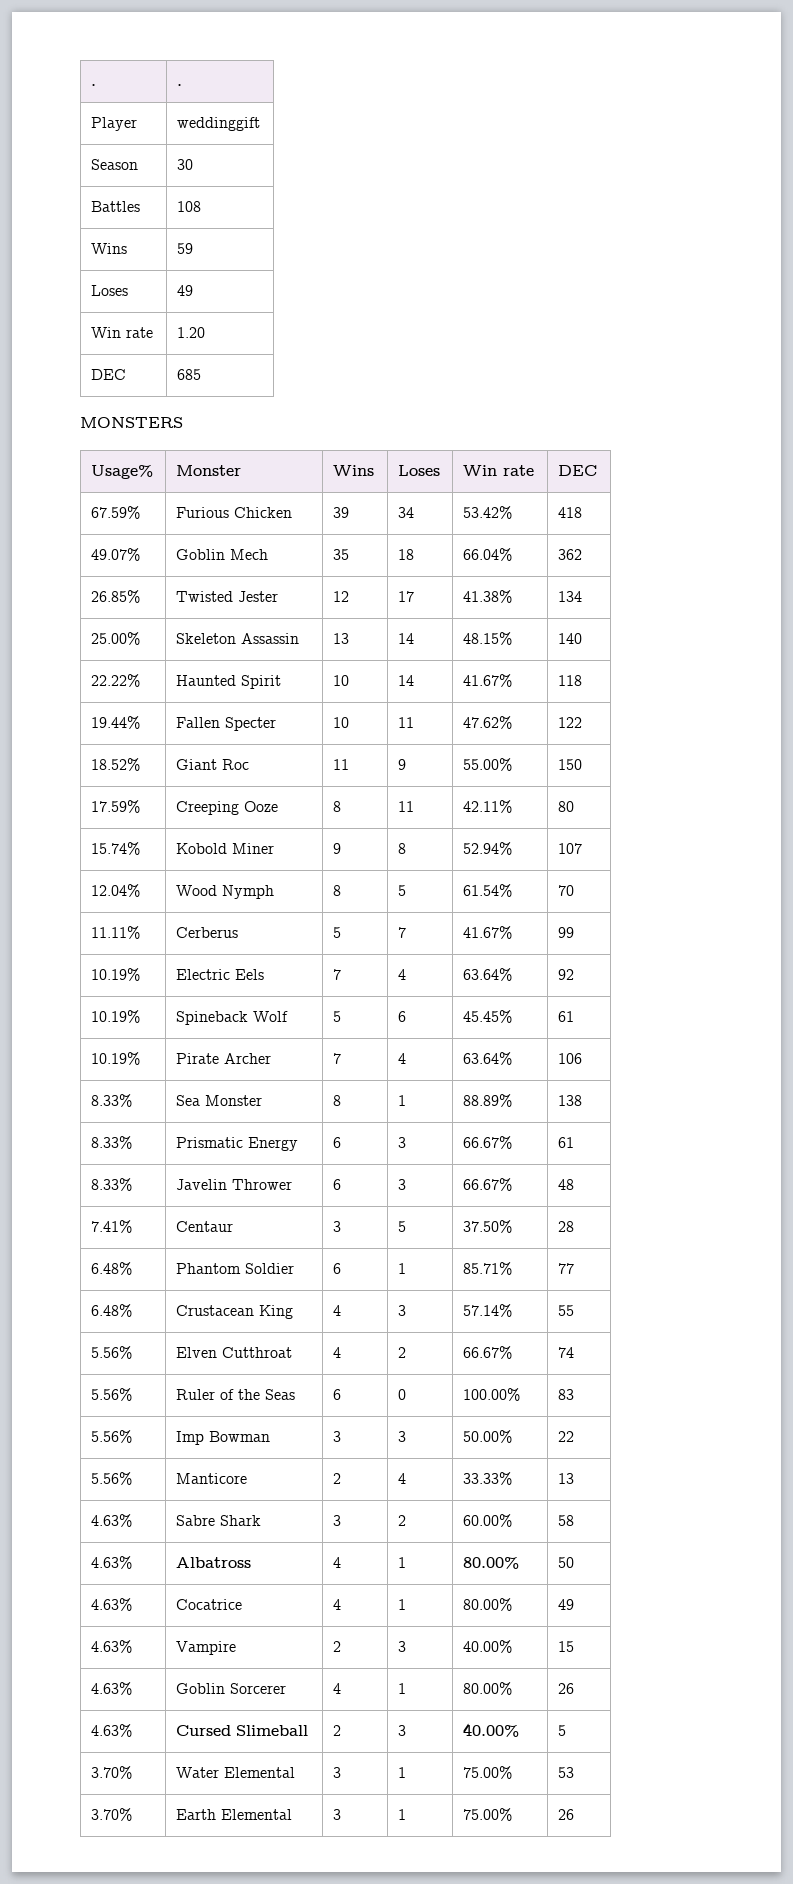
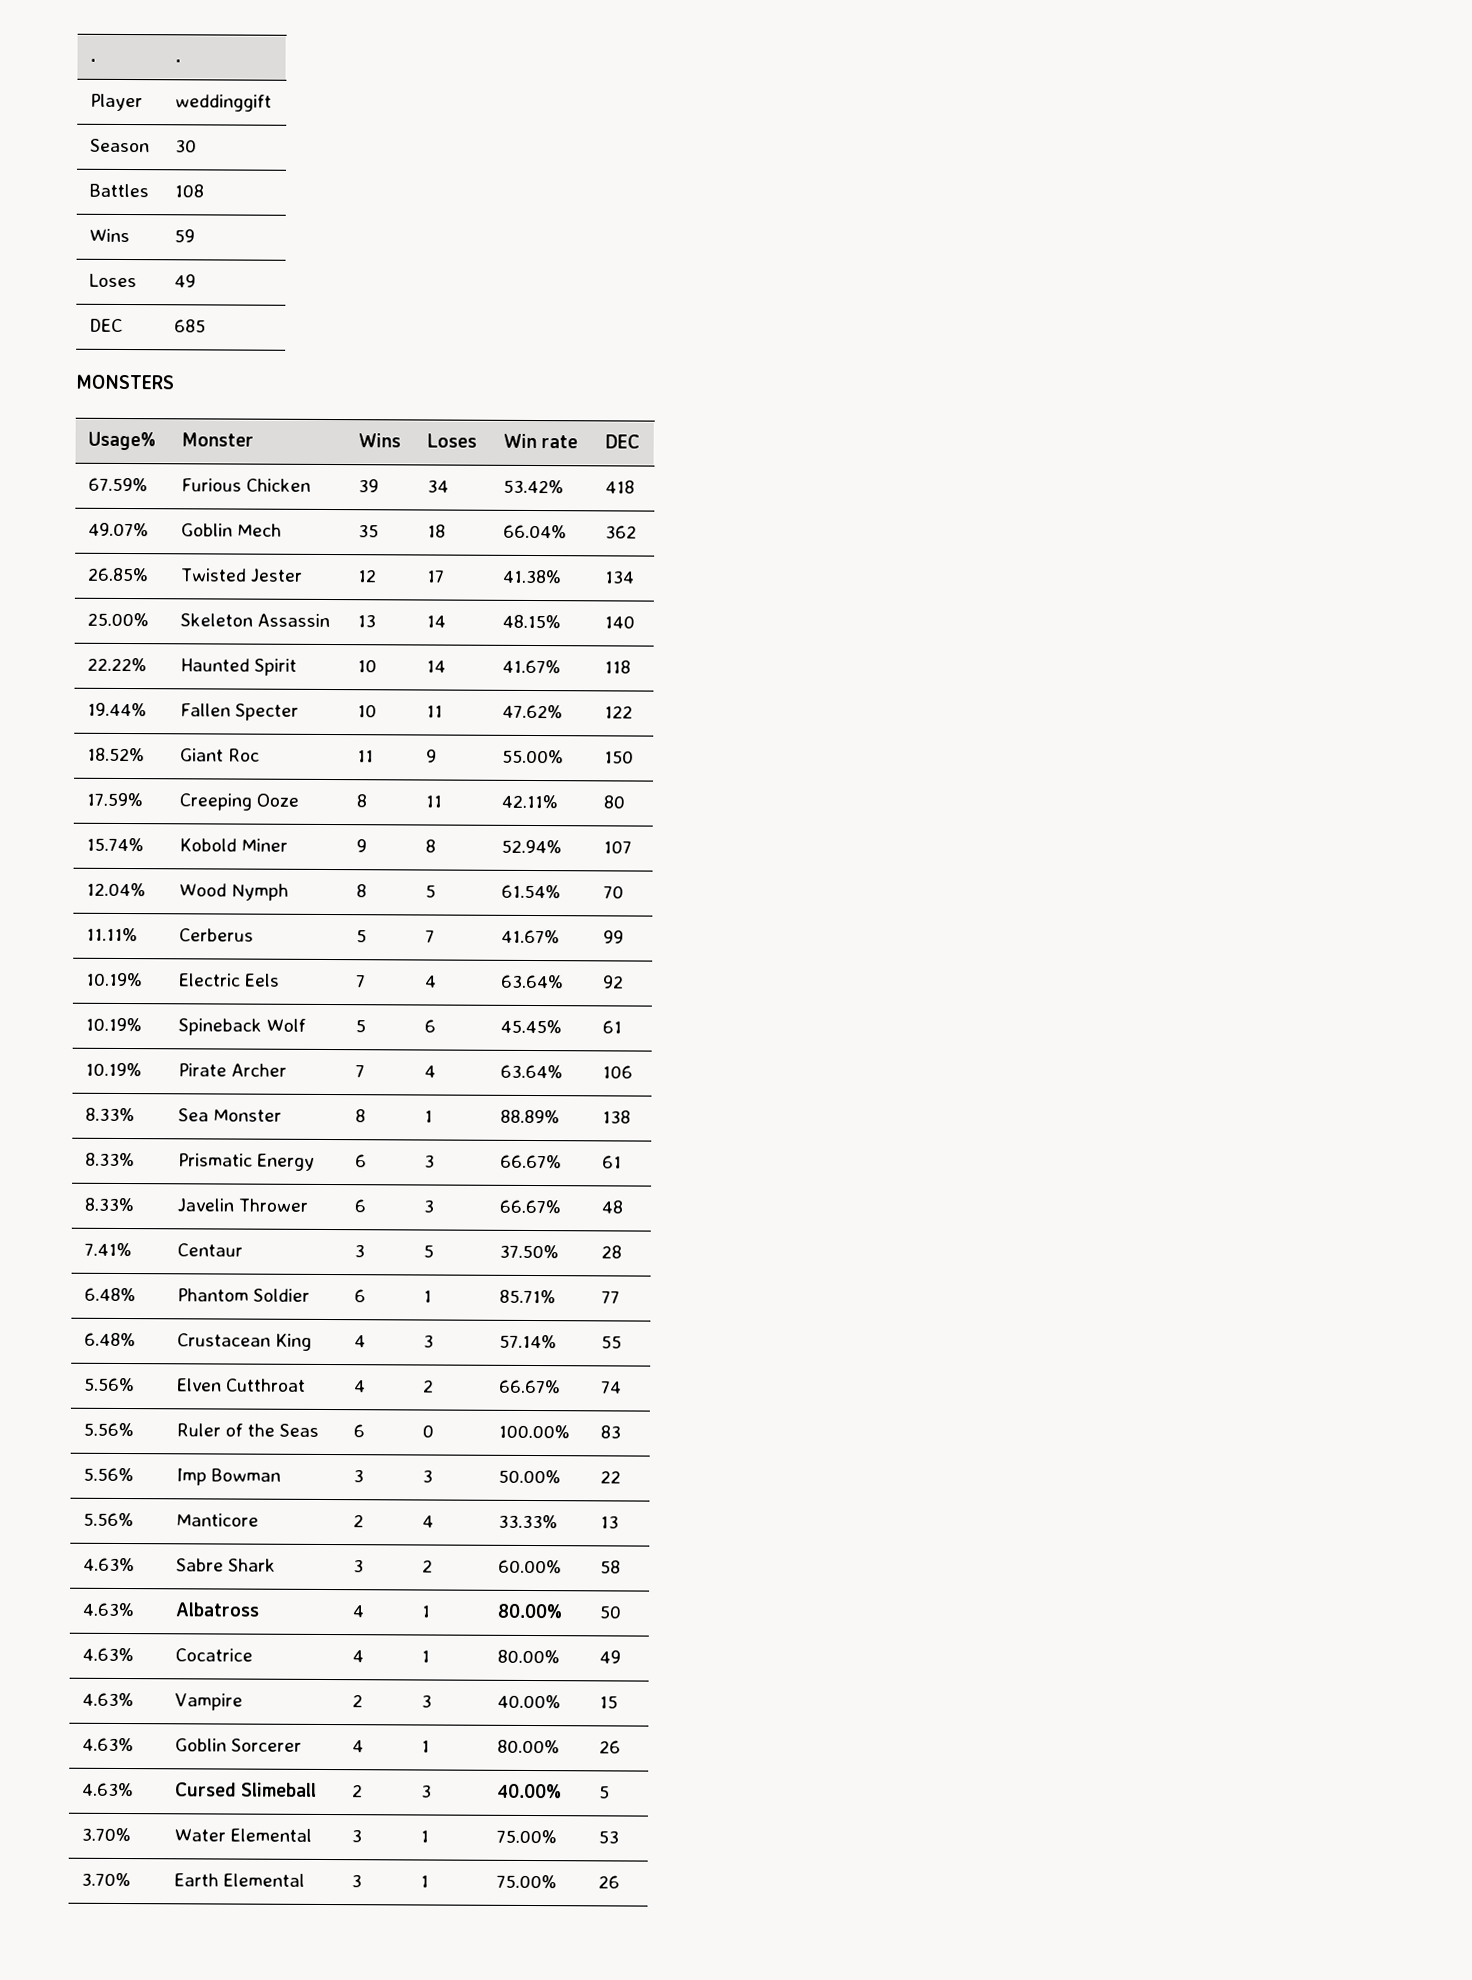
- Win rate | 1.20

